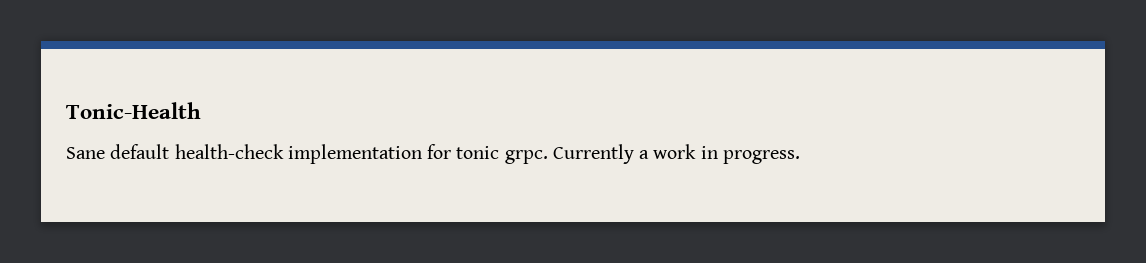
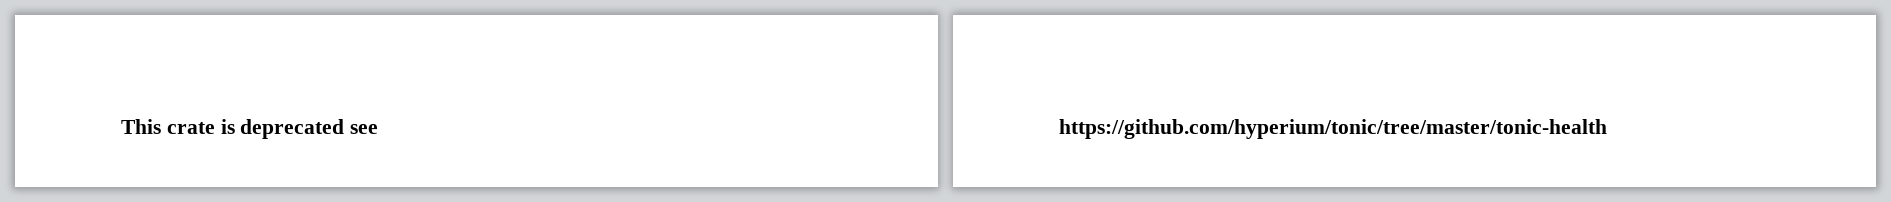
- Tonic-Health
- Sane default health-check implementation for tonic grpc. Currently a work in progress.
+ This crate is deprecated see https://github.com/hyperium/tonic/tree/master/tonic-health

